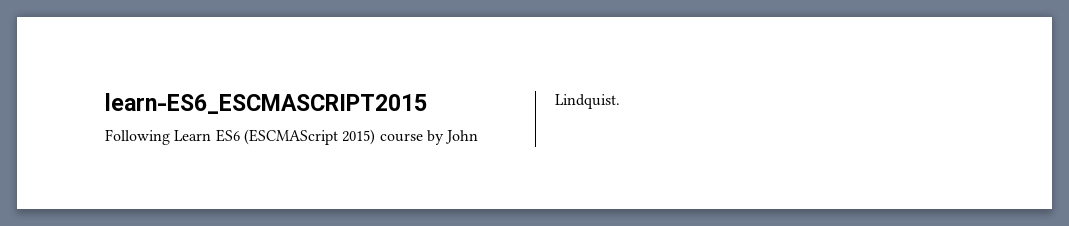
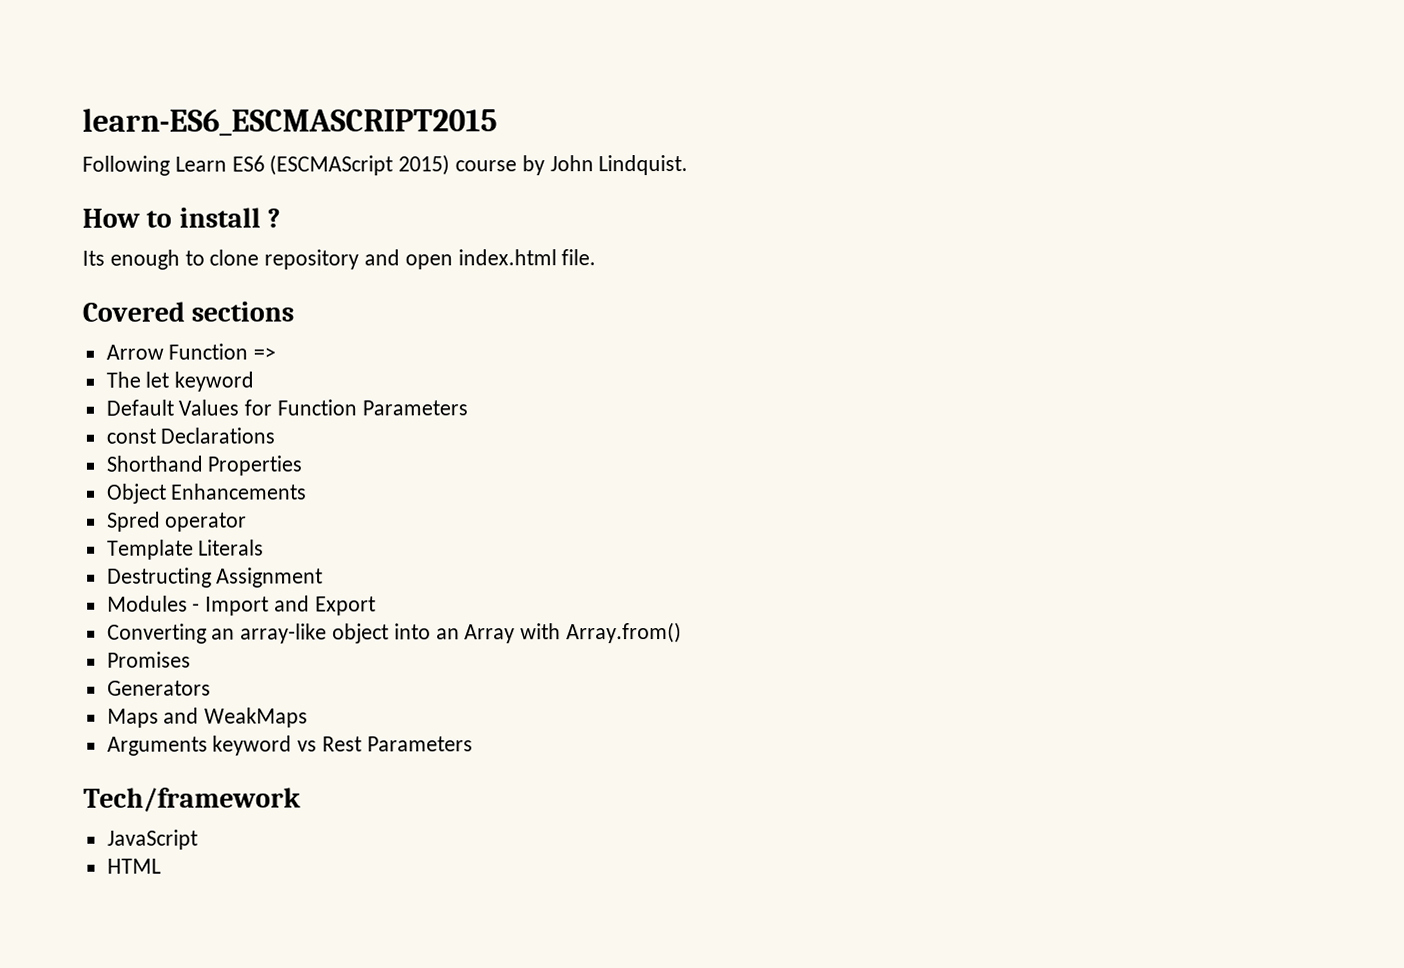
+ How to install ?
+ Its enough to clone repository and open index.html file.
+ Covered sections
+ Arrow Function =>
+ The let keyword
+ Default Values for Function Parameters
+ const Declarations
+ Shorthand Properties
+ Object Enhancements
+ Spred operator
+ Template Literals
+ Destructing Assignment
+ Modules - Import and Export
+ Converting an array-like object into an Array with Array.from()
+ Promises
+ Generators
+ Maps and WeakMaps
+ Arguments keyword vs Rest Parameters
+ Tech/framework
+ JavaScript
+ HTML

